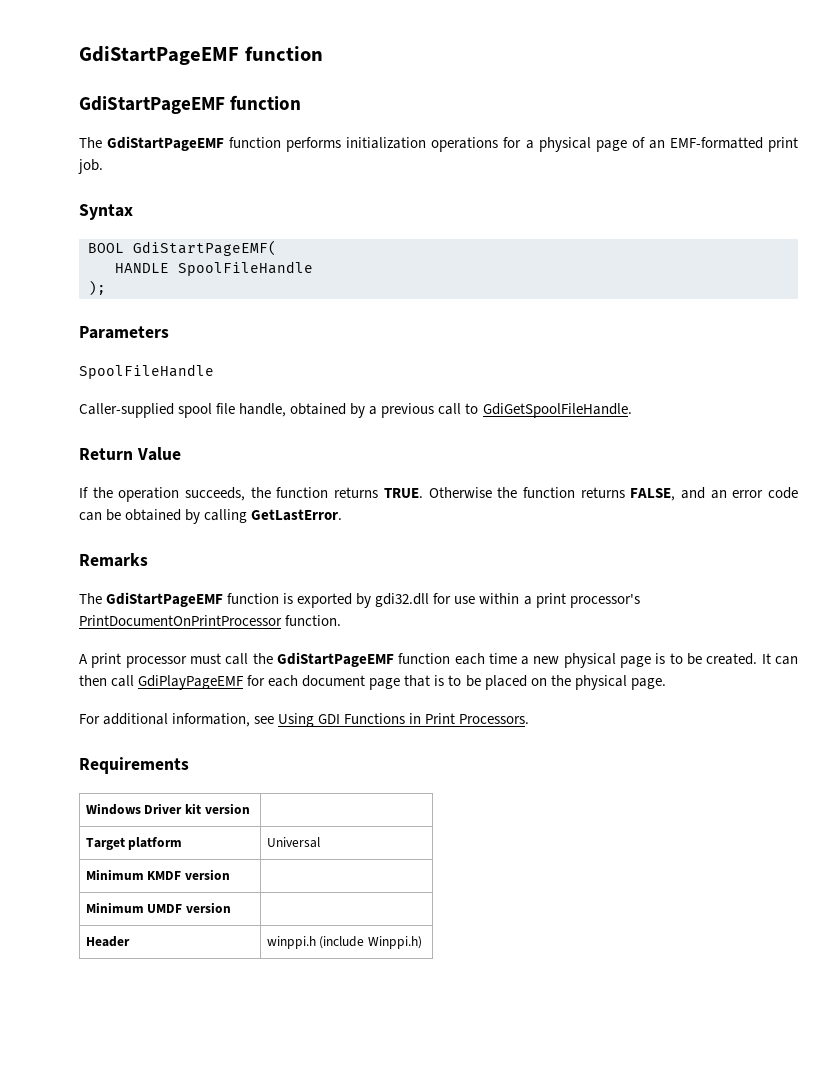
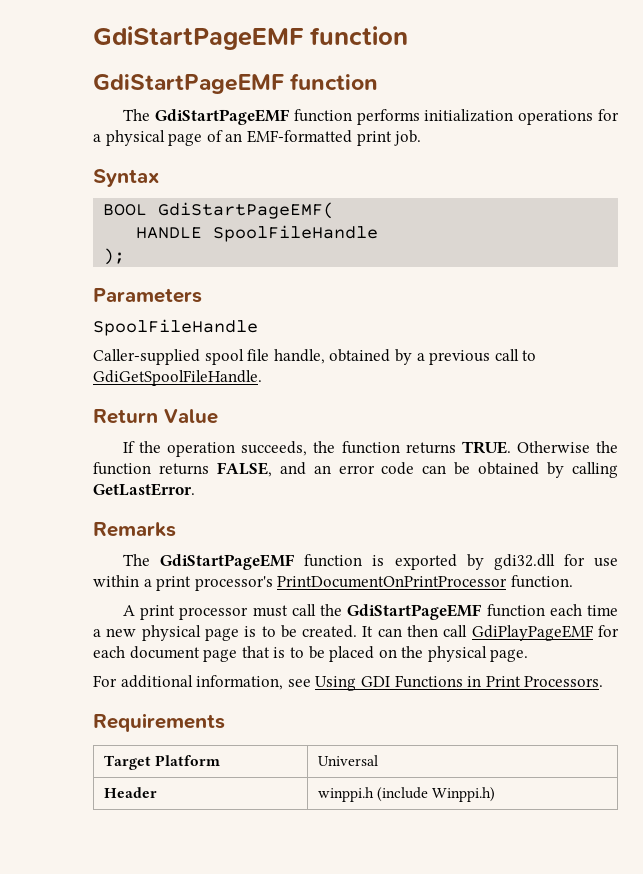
- Windows Driver kit version |
- Target platform | Universal
+ Target Platform | Universal
- Minimum KMDF version |
- Minimum UMDF version |

